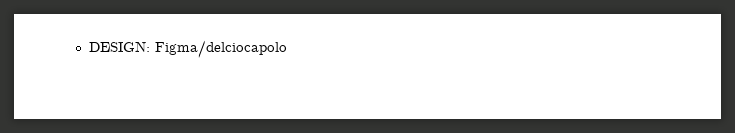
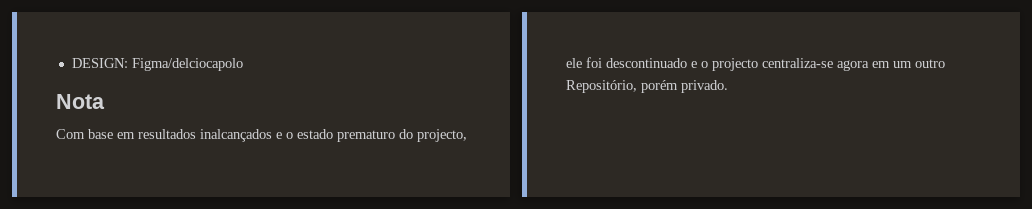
+ Nota
+ Com base em resultados inalcançados e o estado prematuro do projecto, ele foi descontinuado e o projecto centraliza-se agora em um outro Repositório, porém privado.

